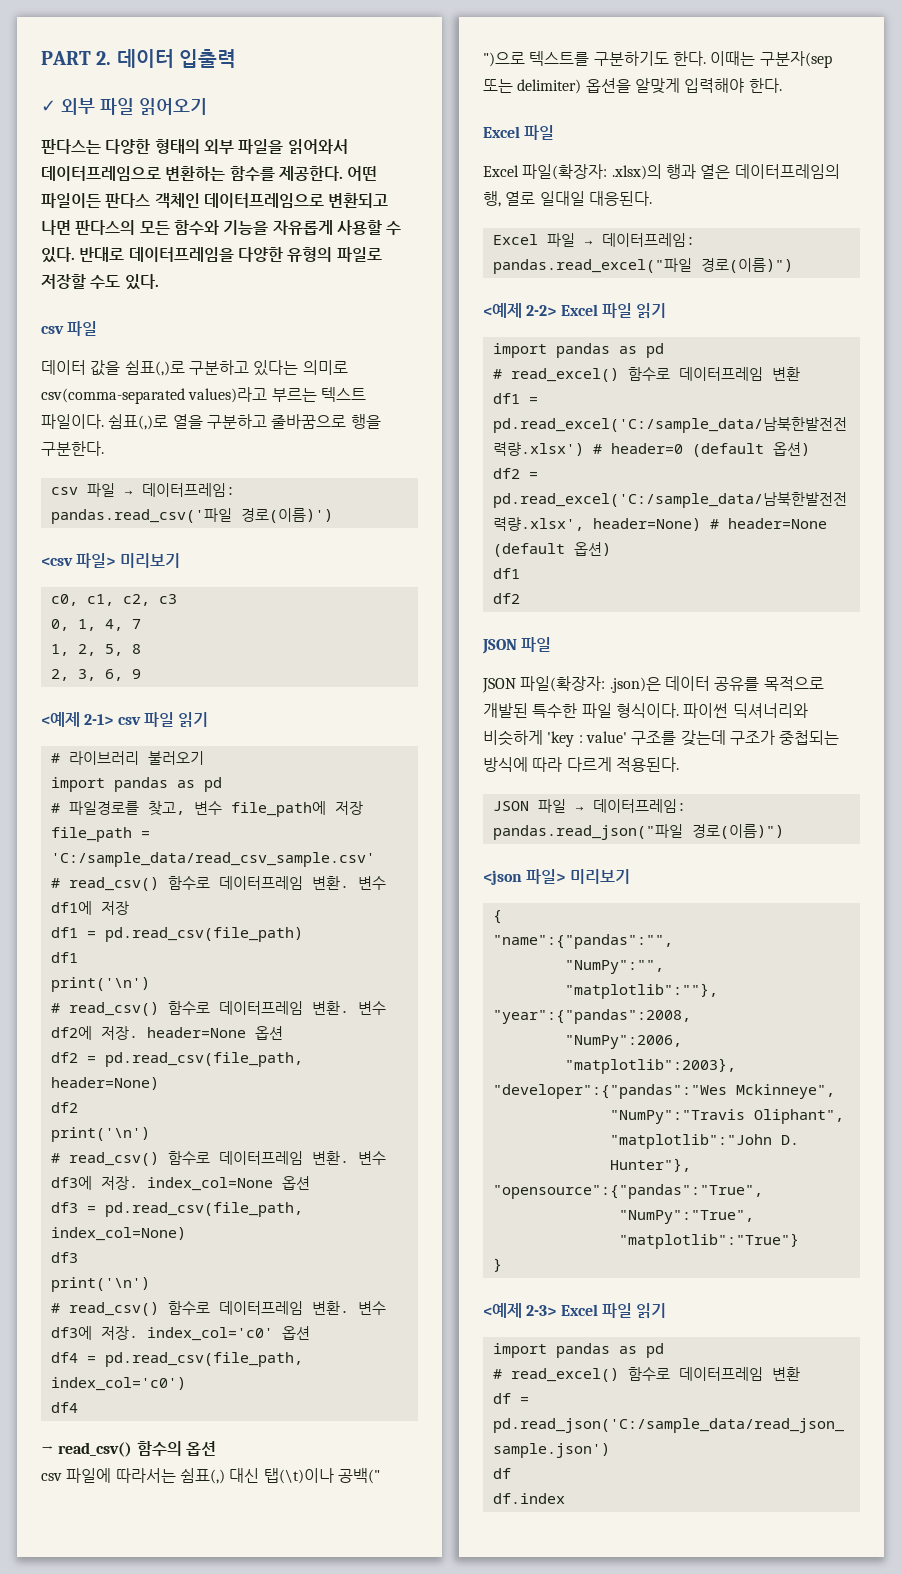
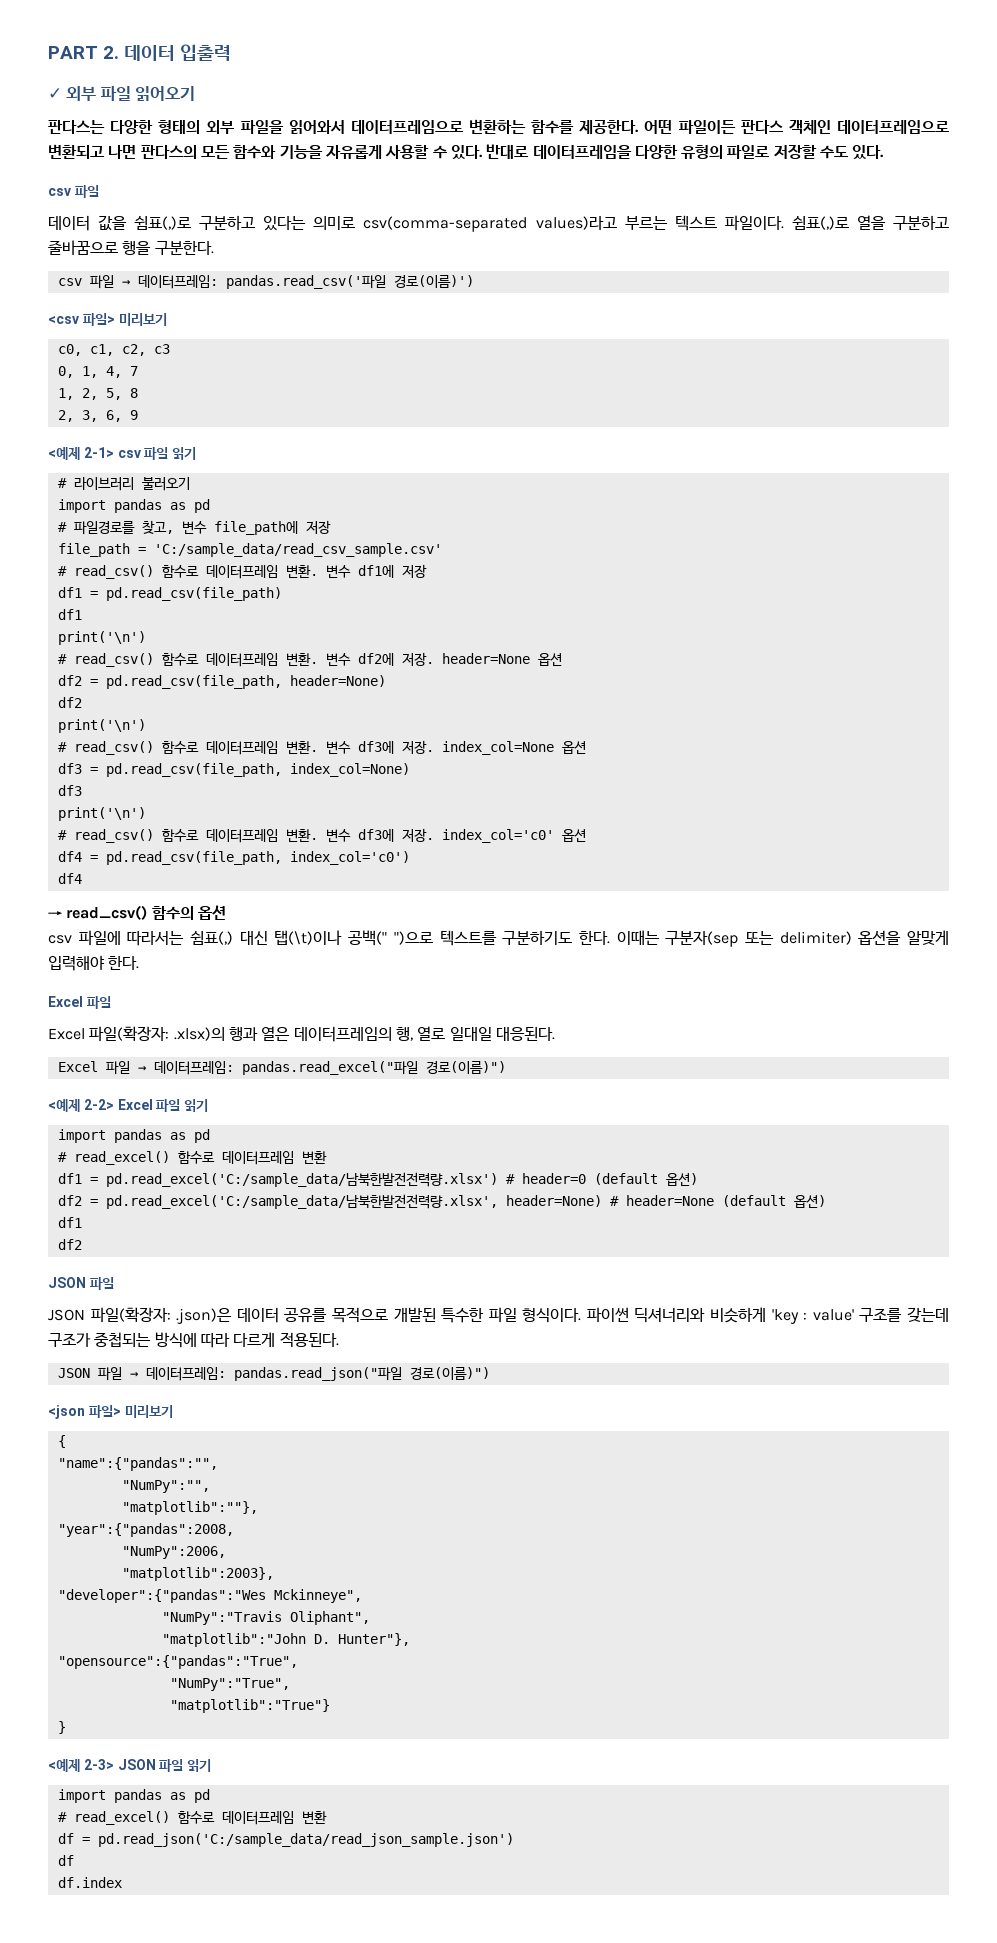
- <예제 2-3> Excel 파일 읽기
+ <예제 2-3> JSON 파일 읽기

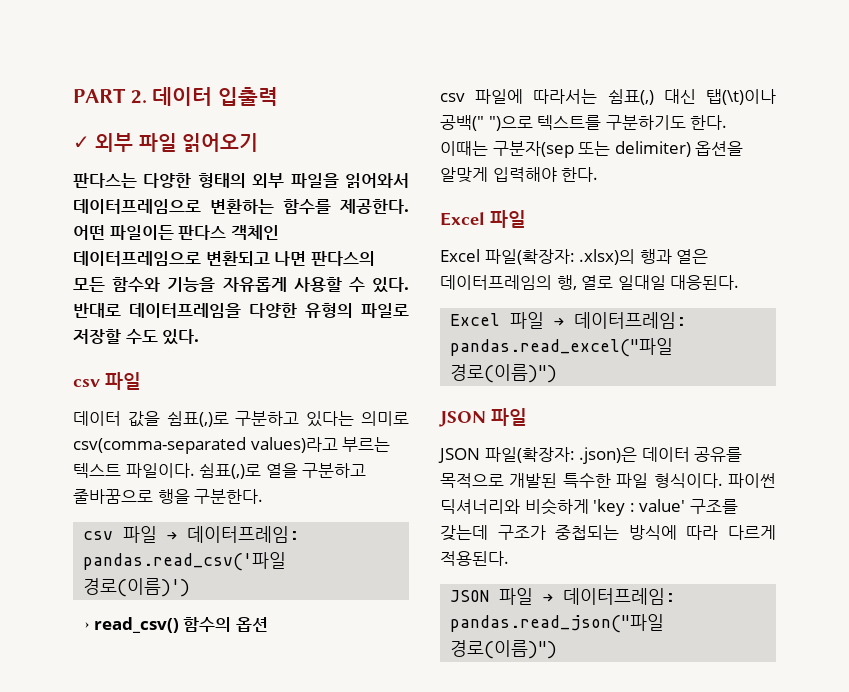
- <csv 파일> 미리보기
- c0, c1, c2, c3
- 0, 1, 4, 7
- 1, 2, 5, 8
- 2, 3, 6, 9
- <예제 2-1> csv 파일 읽기
- # 라이브러리 불러오기
- import pandas as pd
- # 파일경로를 찾고, 변수 file_path에 저장
- file_path = 'C:/sample_data/read_csv_sample.csv'
- # read_csv() 함수로 데이터프레임 변환. 변수 df1에 저장
- df1 = pd.read_csv(file_path)
- df1
- print('\n')
- # read_csv() 함수로 데이터프레임 변환. 변수 df2에 저장. header=None 옵션
- df2 = pd.read_csv(file_path, header=None)
- df2
- print('\n')
- # read_csv() 함수로 데이터프레임 변환. 변수 df3에 저장. index_col=None 옵션
- df3 = pd.read_csv(file_path, index_col=None)
- df3
- print('\n')
- # read_csv() 함수로 데이터프레임 변환. 변수 df3에 저장. index_col='c0' 옵션
- df4 = pd.read_csv(file_path, index_col='c0')
- df4
- <예제 2-2> Excel 파일 읽기
- import pandas as pd
- # read_excel() 함수로 데이터프레임 변환
- df1 = pd.read_excel('C:/sample_data/남북한발전전력량.xlsx') # header=0 (default 옵션)
- df2 = pd.read_excel('C:/sample_data/남북한발전전력량.xlsx', header=None) # header=None (default 옵션)
- df1
- df2
- <json 파일> 미리보기
- {
- "name":{"pandas":"",
- "NumPy":"",
- "matplotlib":""},
- "year":{"pandas":2008,
- "NumPy":2006,
- "matplotlib":2003},
- "developer":{"pandas":"Wes Mckinneye",
- "NumPy":"Travis Oliphant",
- "matplotlib":"John D. Hunter"},
- "opensource":{"pandas":"True",
- "NumPy":"True",
- "matplotlib":"True"}
- }
- <예제 2-3> JSON 파일 읽기
- import pandas as pd
- # read_excel() 함수로 데이터프레임 변환
- df = pd.read_json('C:/sample_data/read_json_sample.json')
- df
- df.index

